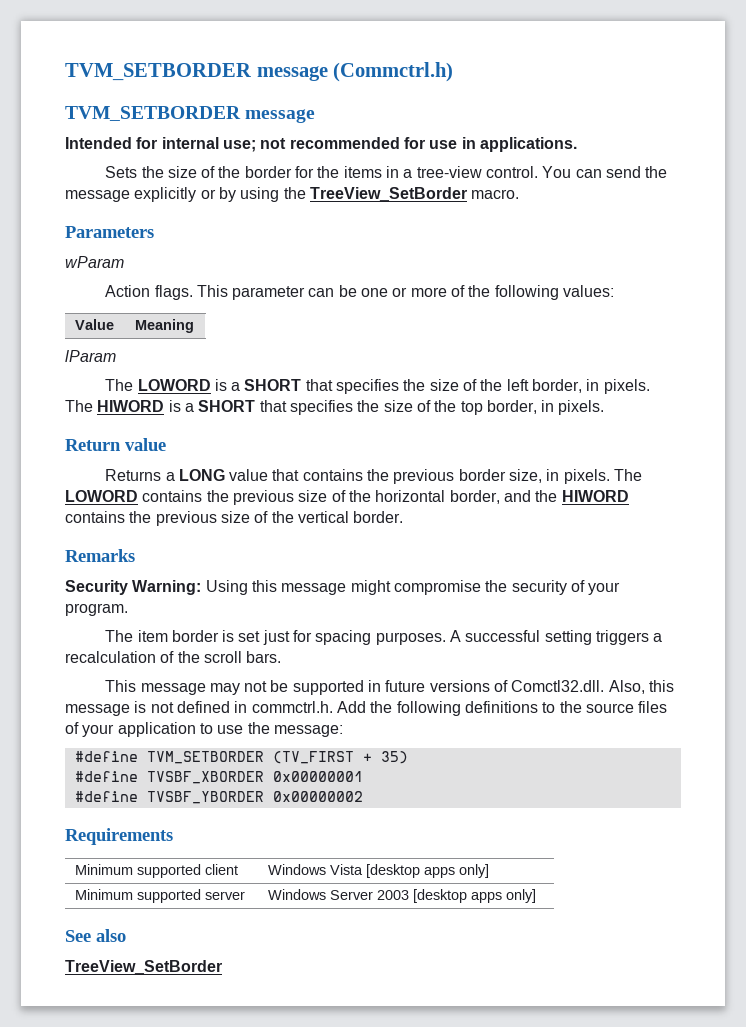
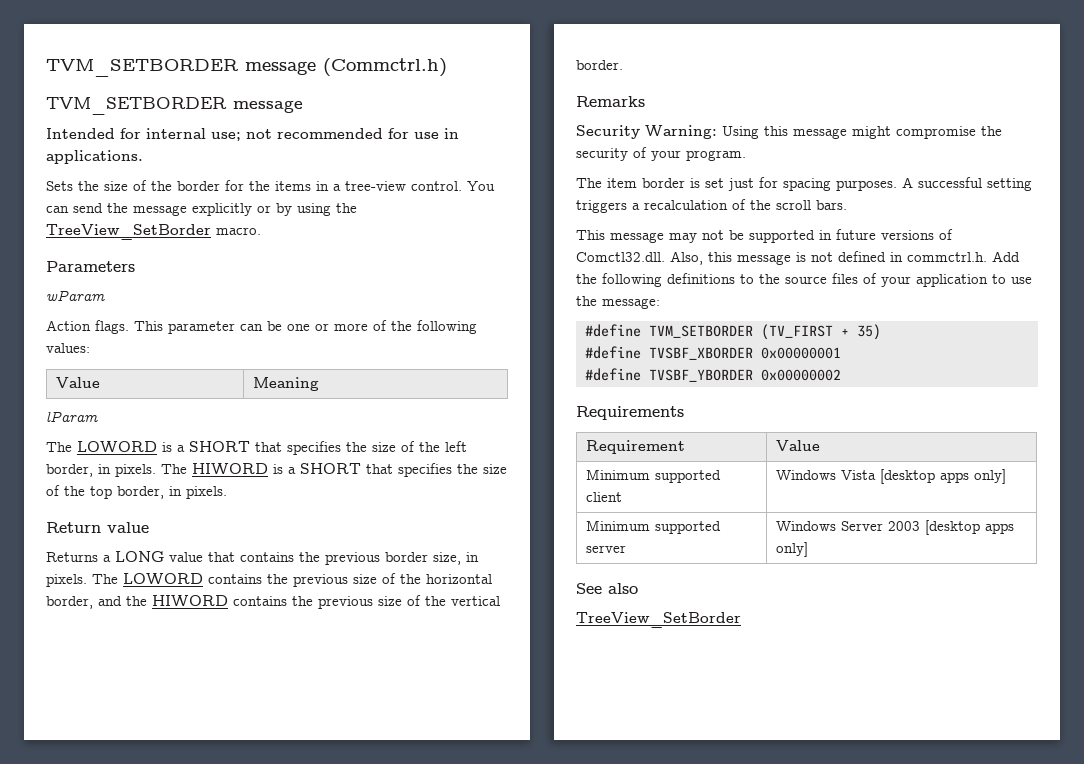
+ Requirement | Value

